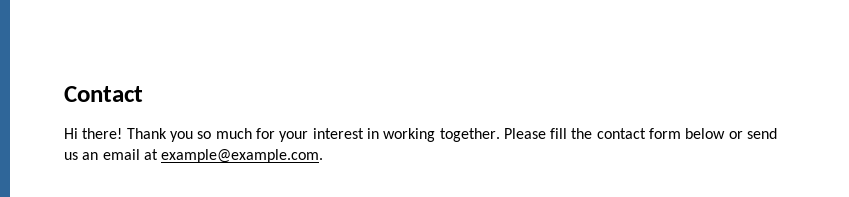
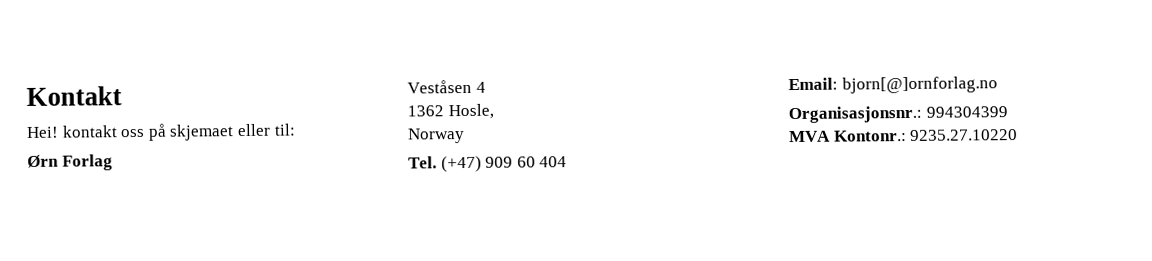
- Contact
- Hi there! Thank you so much for your interest in working together. Please fill the contact form below or send us an email at example@example.com.
+ Kontakt
+ Hei! kontakt oss på skjemaet eller til:
+ Ørn Forlag
+ Veståsen 4
+ 1362 Hosle,
+ Norway
+ Tel. (+47) 909 60 404
+ Email: bjorn[@]ornforlag.no
+ Organisasjonsnr.: 994304399
+ MVA Kontonr.: 9235.27.10220

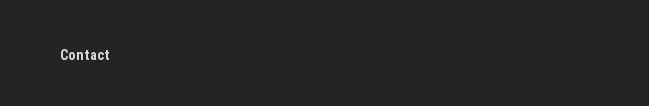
- Kontakt
- Hei! kontakt oss på skjemaet eller til:
- Ørn Forlag
- Veståsen 4
- 1362 Hosle,
- Norway
- Tel. (+47) 909 60 404
- Email: bjorn[@]ornforlag.no
- Organisasjonsnr.: 994304399
- MVA Kontonr.: 9235.27.10220
+ Contact

